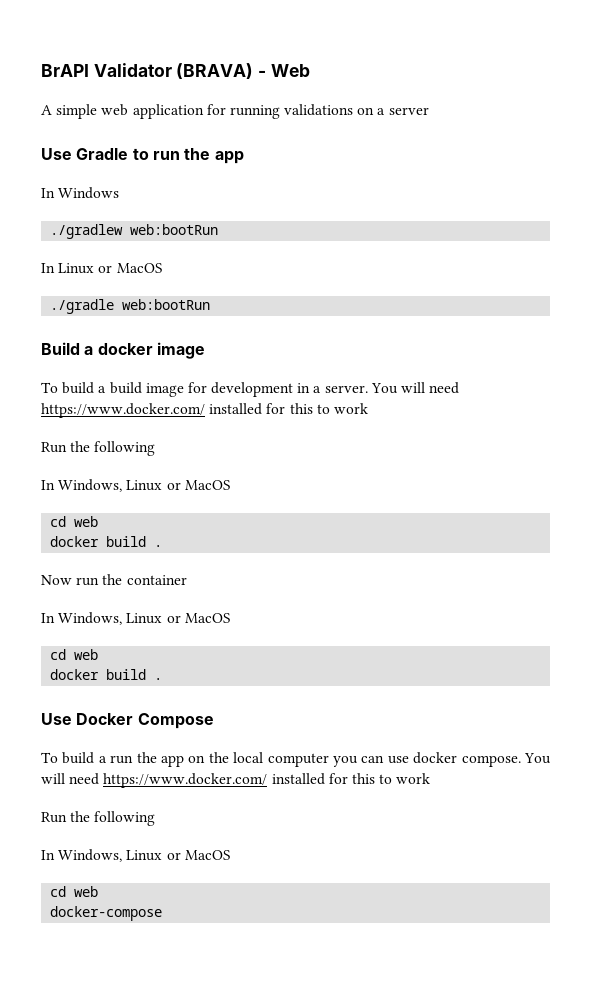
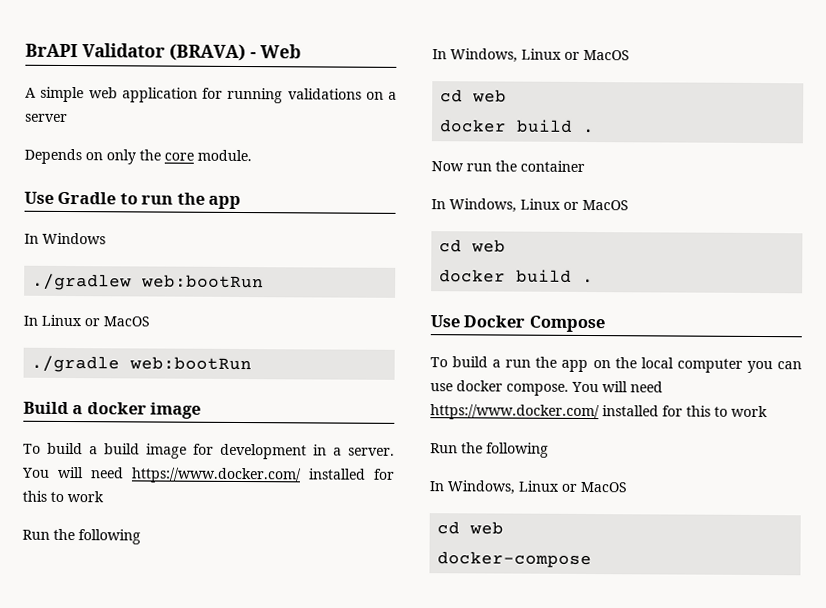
+ Depends on only the core module.

